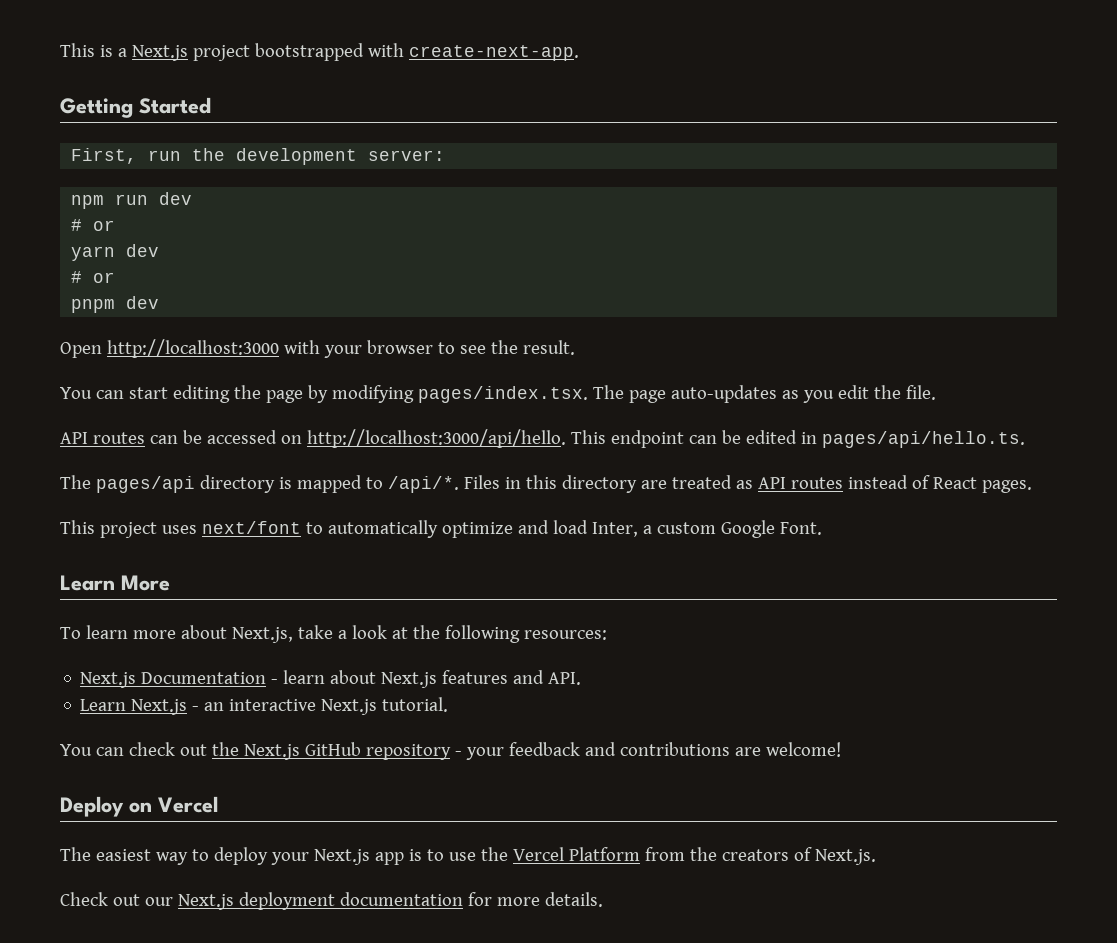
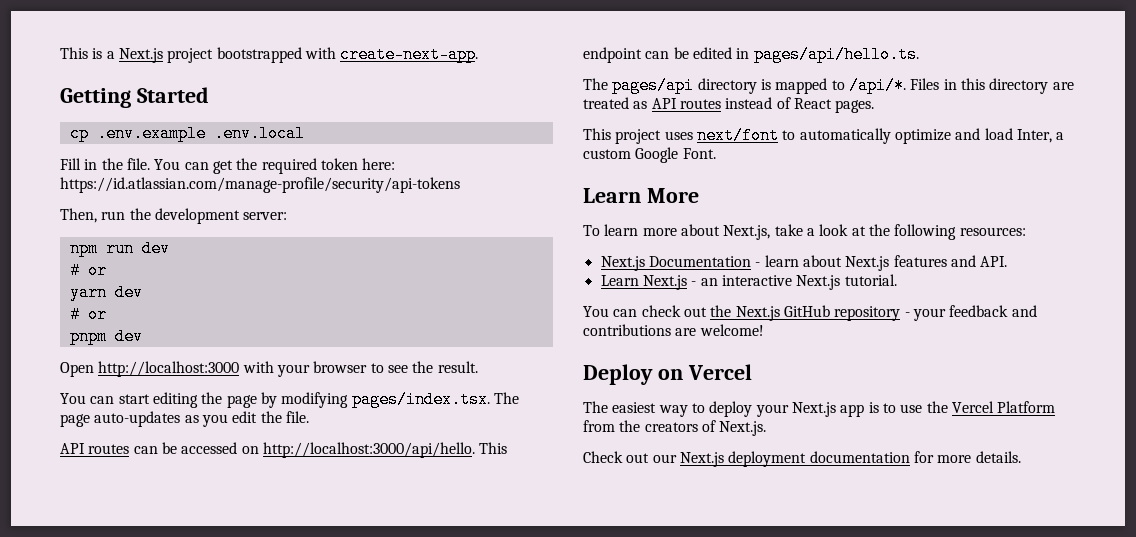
- First, run the development server:
+ cp .env.example .env.local
+ Fill in the file. You can get the required token here: https://id.atlassian.com/manage-profile/security/api-tokens
+ Then, run the development server:

